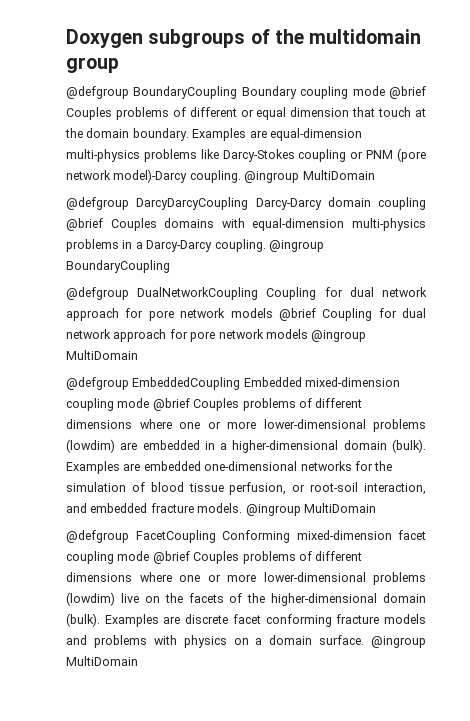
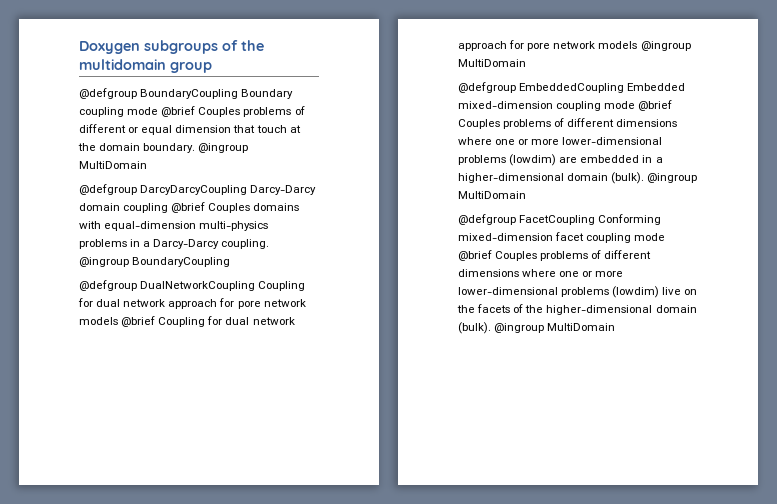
- Examples are equal-dimension multi-physics problems like Darcy-Stokes coupling or PNM (pore network model)-Darcy coupling.
- Examples are embedded one-dimensional networks for the simulation of blood tissue perfusion, or root-soil interaction, and embedded fracture models.
- Examples are discrete facet conforming fracture models and problems with physics on a domain surface.

